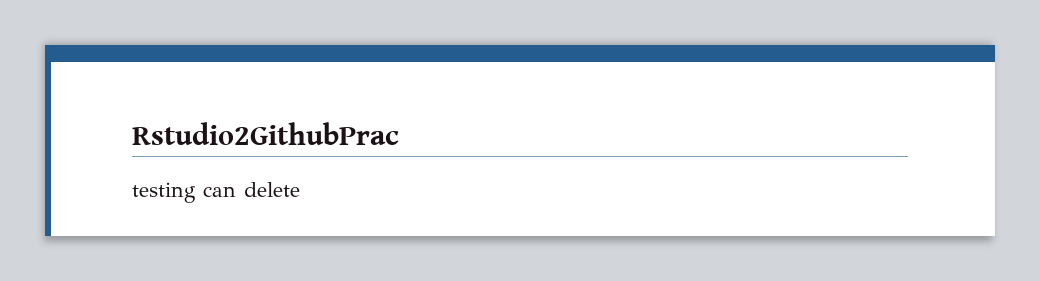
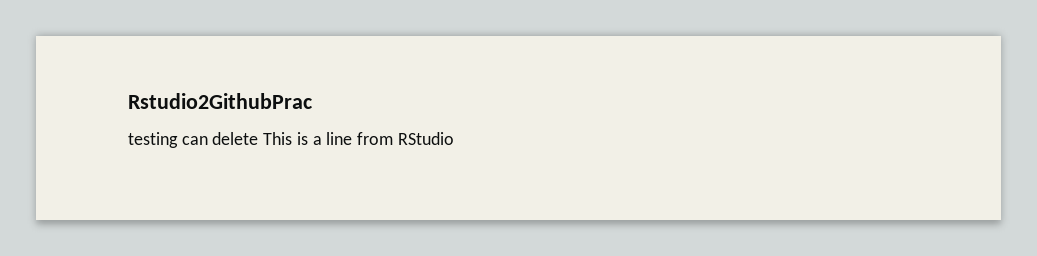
- testing can delete
+ testing can delete This is a line from RStudio

